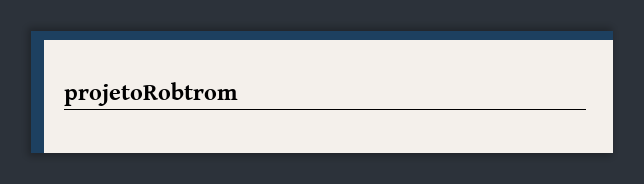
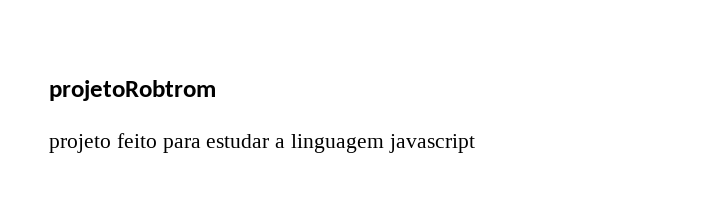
+ projeto feito para estudar a linguagem javascript

